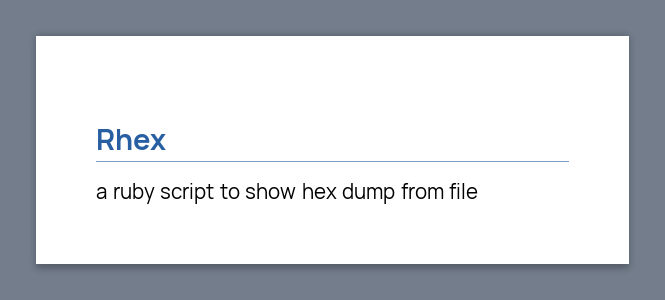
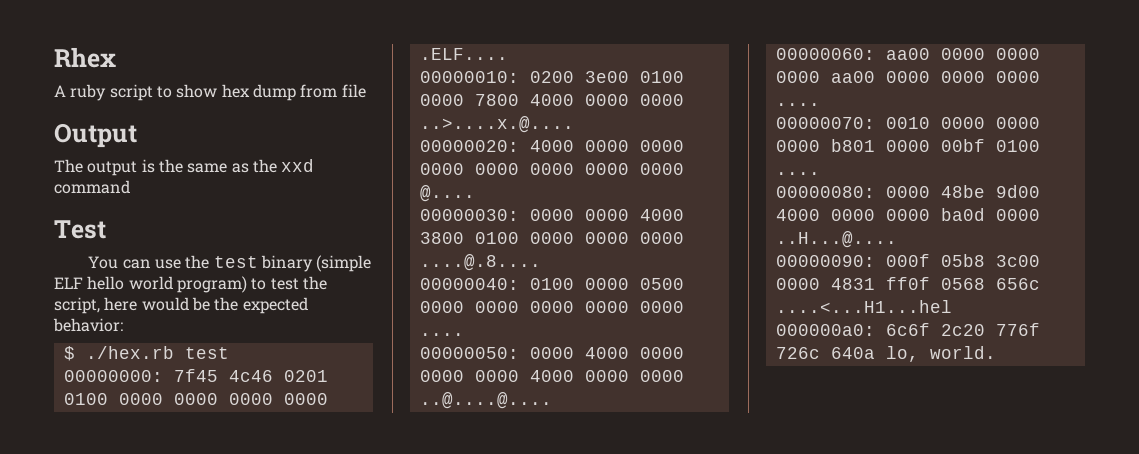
- a ruby script to show hex dump from file
+ A ruby script to show hex dump from file
+ Output
+ The output is the same as the xxd command
+ Test
+ You can use the test binary (simple ELF hello world program) to test the script, here would be the expected behavior:
+ $ ./hex.rb test
+ 00000000: 7f45 4c46 0201 0100 0000 0000 0000 0000 .ELF....
+ 00000010: 0200 3e00 0100 0000 7800 4000 0000 0000 ..>....x.@....
+ 00000020: 4000 0000 0000 0000 0000 0000 0000 0000 @....
+ 00000030: 0000 0000 4000 3800 0100 0000 0000 0000 ....@.8....
+ 00000040: 0100 0000 0500 0000 0000 0000 0000 0000 ....
+ 00000050: 0000 4000 0000 0000 0000 4000 0000 0000 ..@....@....
+ 00000060: aa00 0000 0000 0000 aa00 0000 0000 0000 ....
+ 00000070: 0010 0000 0000 0000 b801 0000 00bf 0100 ....
+ 00000080: 0000 48be 9d00 4000 0000 0000 ba0d 0000 ..H...@....
+ 00000090: 000f 05b8 3c00 0000 4831 ff0f 0568 656c ....<...H1...hel
+ 000000a0: 6c6f 2c20 776f 726c 640a lo, world.

